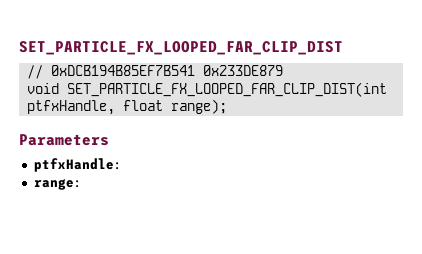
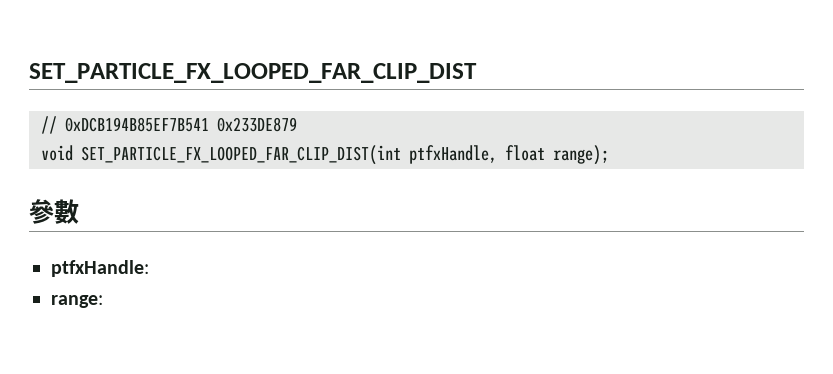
- Parameters
+ 參數

